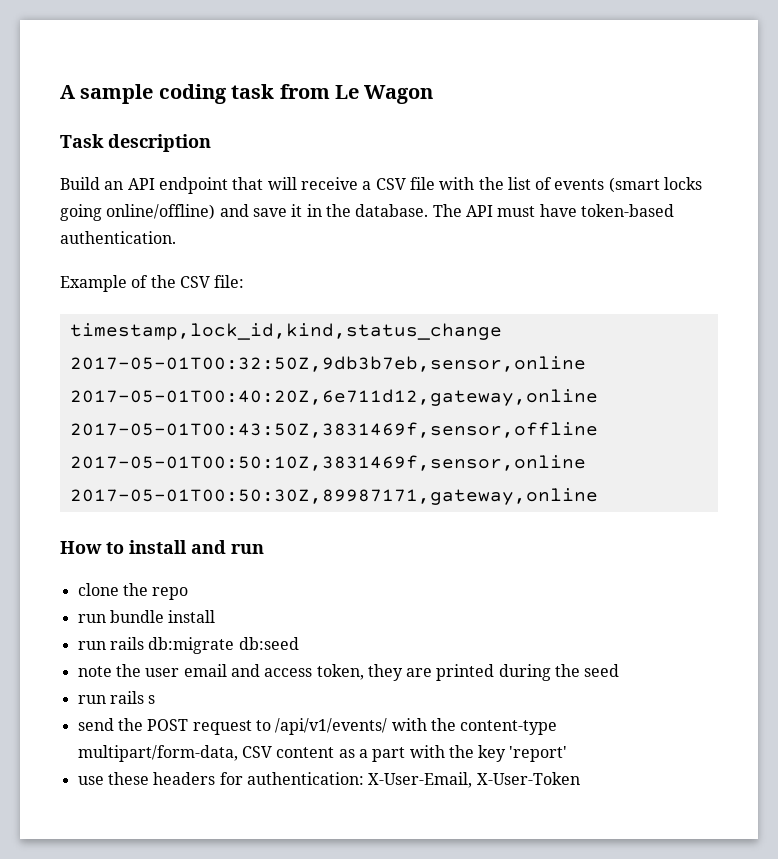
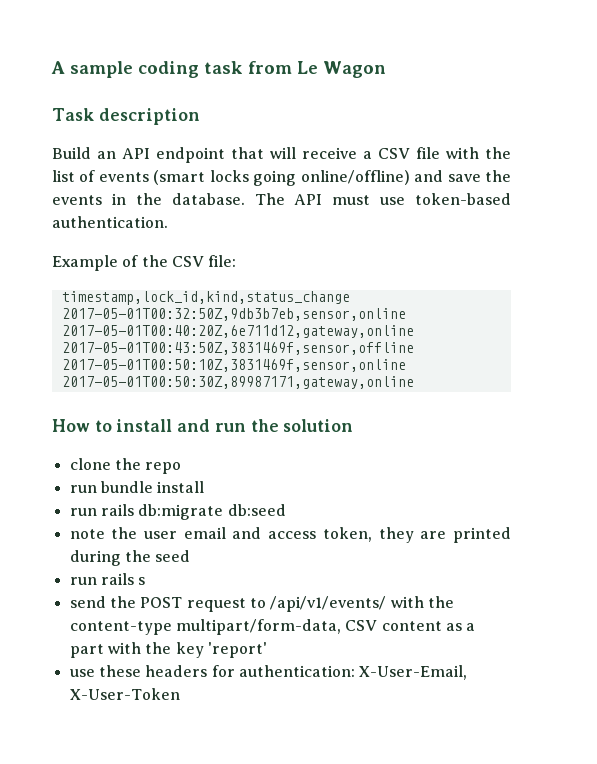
- Build an API endpoint that will receive a CSV file with the list of events (smart locks going online/offline) and save it in the database.
+ Build an API endpoint that will receive a CSV file with the list of events (smart locks going online/offline) and save the events in the database.
- The API must have token-based authentication.
+ The API must use token-based authentication.
- How to install and run
+ How to install and run the solution

